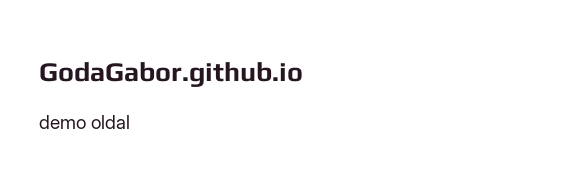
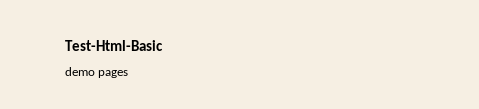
- GodaGabor.github.io
+ Test-Html-Basic
- demo oldal
+ demo pages

